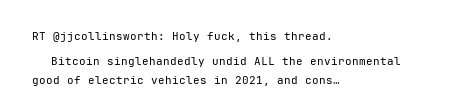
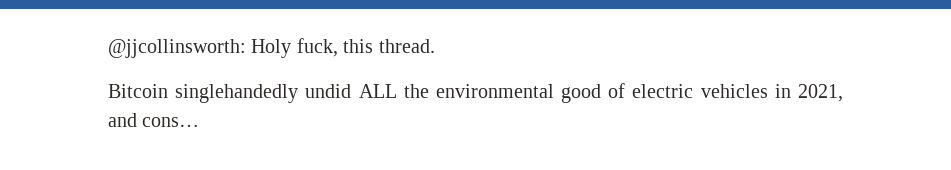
- RT @jjcollinsworth: Holy fuck, this thread.
+ @jjcollinsworth: Holy fuck, this thread.

